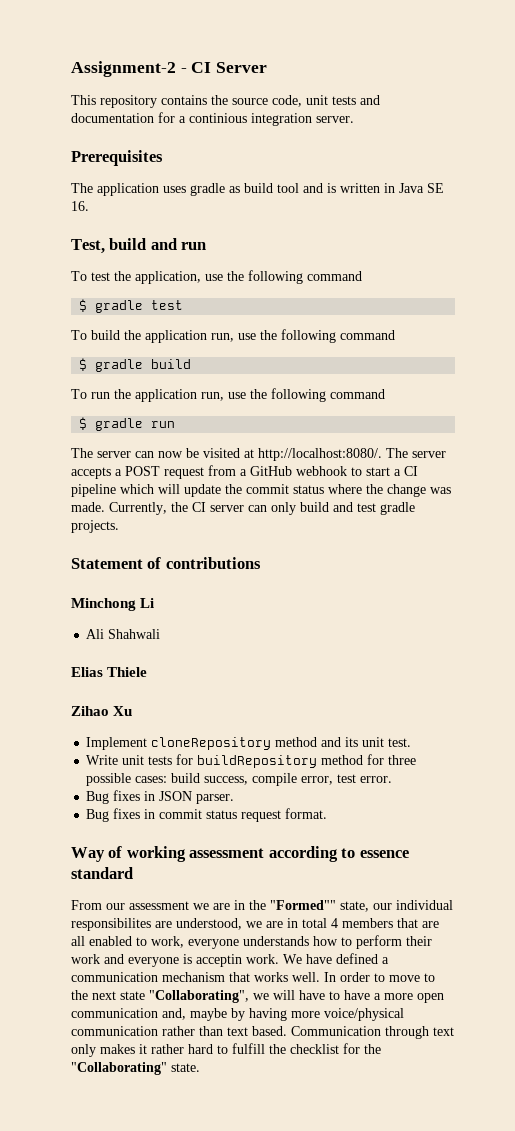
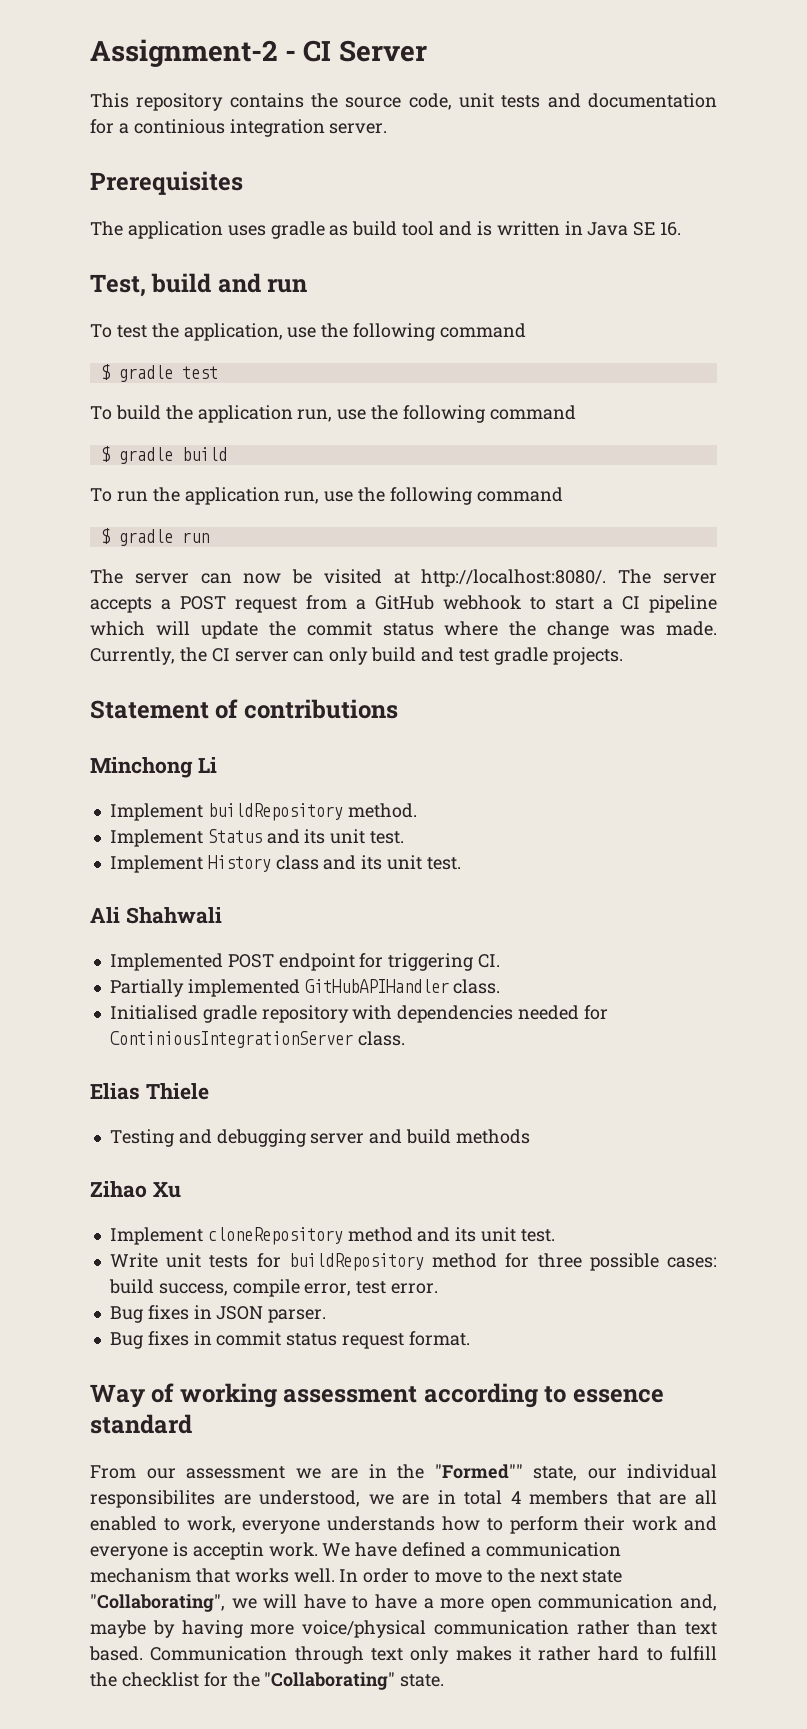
+ Implement buildRepository method.
+ Implement Status and its unit test.
+ Implement History class and its unit test.
  Ali Shahwali
+ Implemented POST endpoint for triggering CI.
+ Partially implemented GitHubAPIHandler class.
+ Initialised gradle repository with dependencies needed for ContiniousIntegrationServer class.
  Elias Thiele
+ Testing and debugging server and build methods

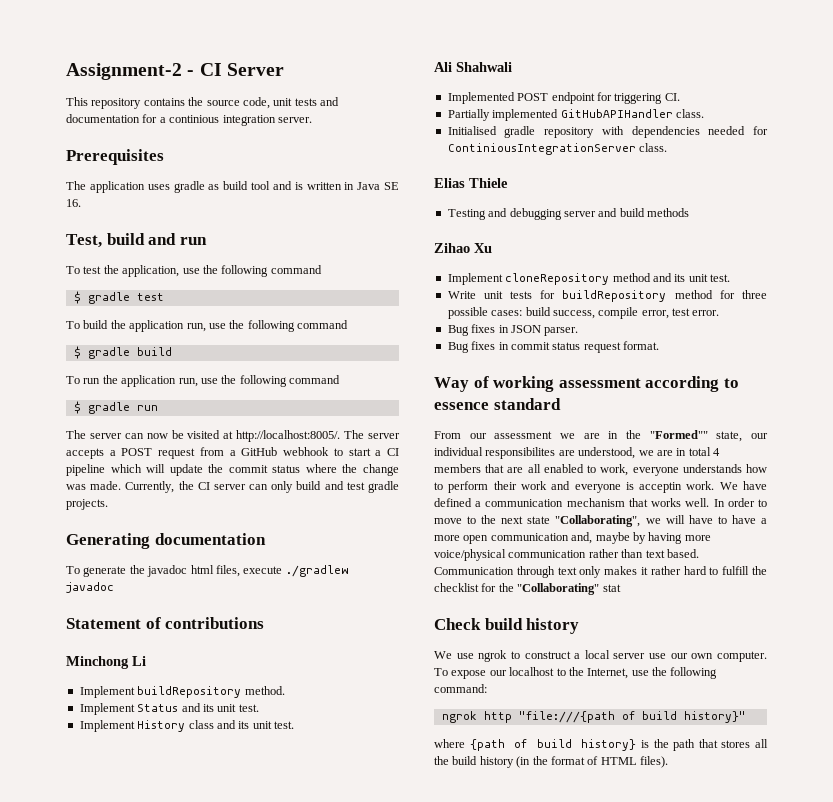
- The server can now be visited at http://localhost:8080/.
+ The server can now be visited at http://localhost:8005/.
+ Generating documentation
+ To generate the javadoc html files, execute ./gradlew javadoc
- Communication through text only makes it rather hard to fulfill the checklist for the "Collaborating" state.
+ Communication through text only makes it rather hard to fulfill the checklist for the "Collaborating" stat
+ Check build history
+ We use ngrok to construct a local server use our own computer. To expose our localhost to the Internet, use the following command:
+ ngrok http "file:///{path of build history}"
+ where {path of build history} is the path that stores all the build history (in the format of HTML files).

